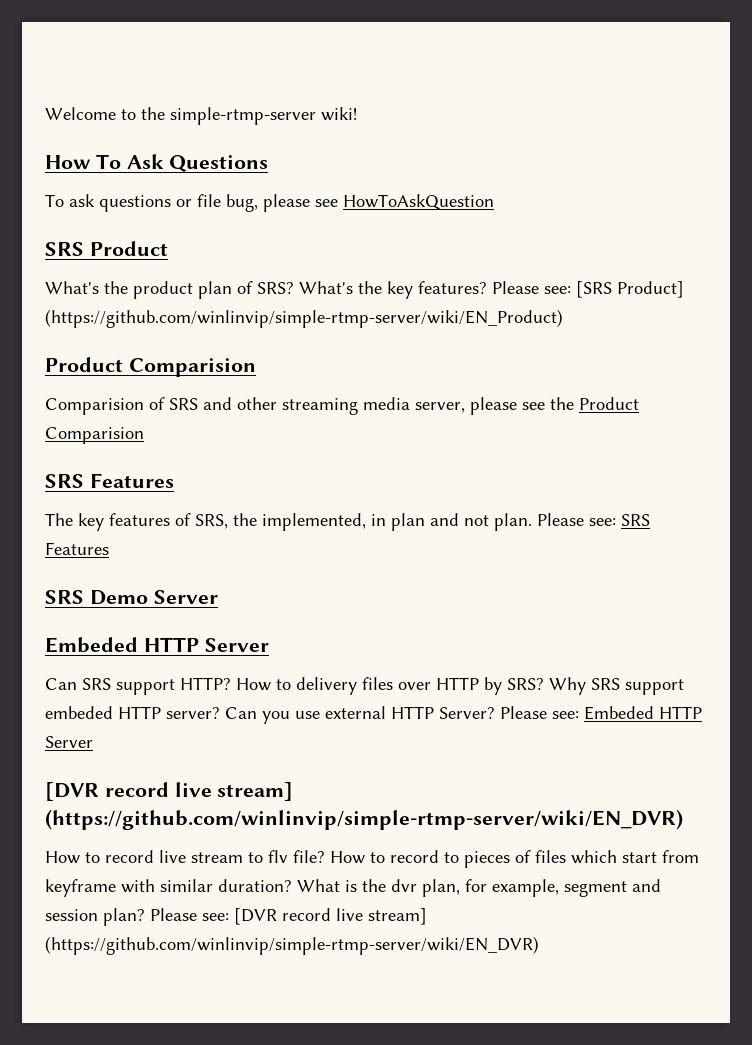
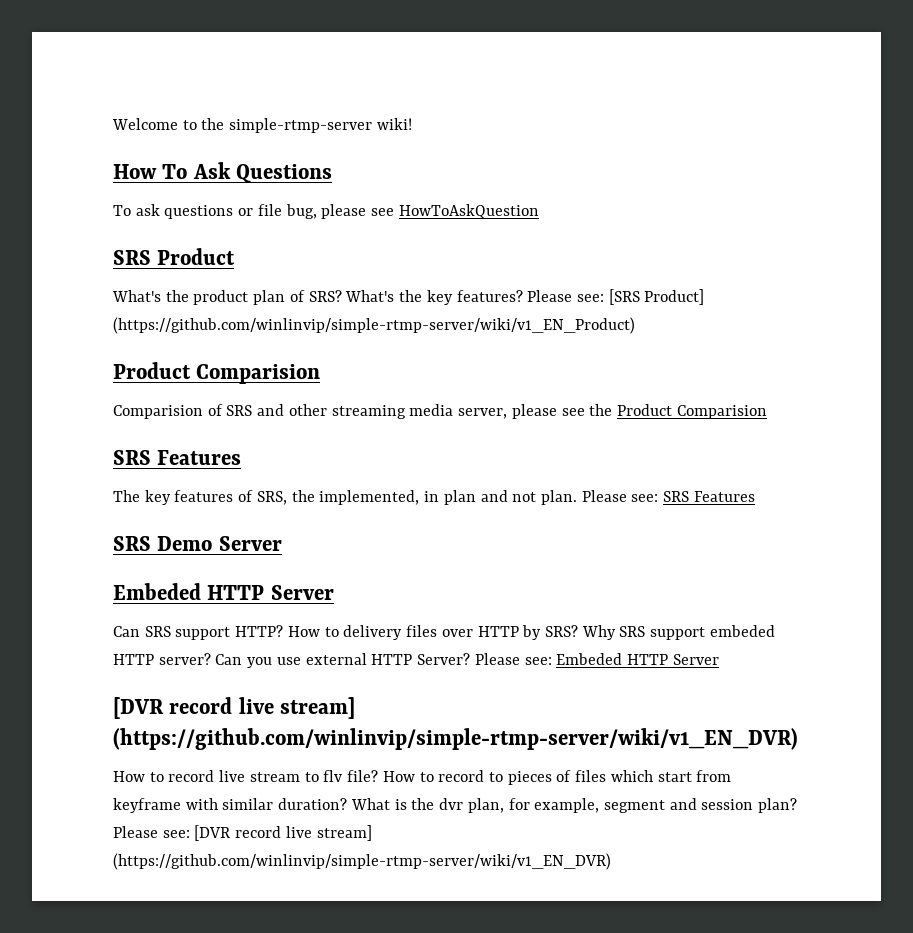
- Please see: [SRS Product] (https://github.com/winlinvip/simple-rtmp-server/wiki/EN_Product)
+ Please see: [SRS Product] (https://github.com/winlinvip/simple-rtmp-server/wiki/v1_EN_Product)
  Please see: Embeded HTTP Server
- [DVR record live stream] (https://github.com/winlinvip/simple-rtmp-server/wiki/EN_DVR)
+ [DVR record live stream] (https://github.com/winlinvip/simple-rtmp-server/wiki/v1_EN_DVR)
- Please see: [DVR record live stream] (https://github.com/winlinvip/simple-rtmp-server/wiki/EN_DVR)
+ Please see: [DVR record live stream] (https://github.com/winlinvip/simple-rtmp-server/wiki/v1_EN_DVR)

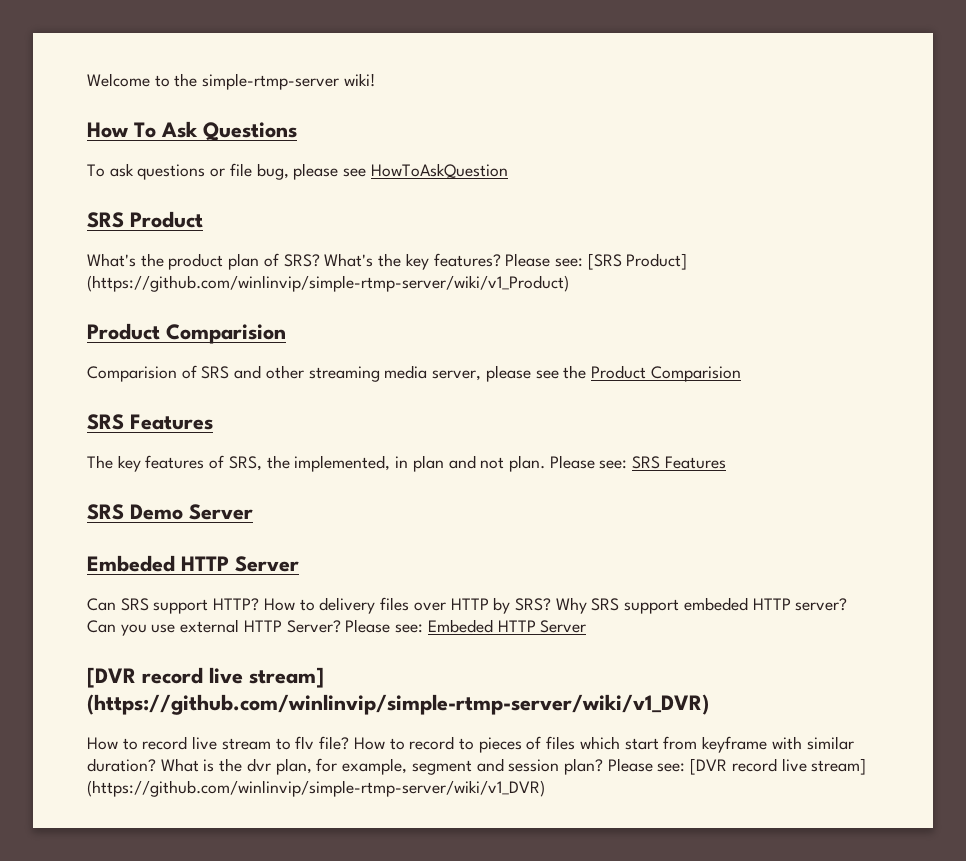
- Please see: [SRS Product] (https://github.com/winlinvip/simple-rtmp-server/wiki/v1_EN_Product)
+ Please see: [SRS Product] (https://github.com/winlinvip/simple-rtmp-server/wiki/v1_Product)
  Please see: Embeded HTTP Server
- [DVR record live stream] (https://github.com/winlinvip/simple-rtmp-server/wiki/v1_EN_DVR)
+ [DVR record live stream] (https://github.com/winlinvip/simple-rtmp-server/wiki/v1_DVR)
- Please see: [DVR record live stream] (https://github.com/winlinvip/simple-rtmp-server/wiki/v1_EN_DVR)
+ Please see: [DVR record live stream] (https://github.com/winlinvip/simple-rtmp-server/wiki/v1_DVR)

